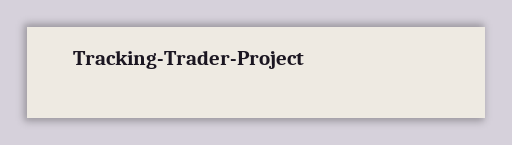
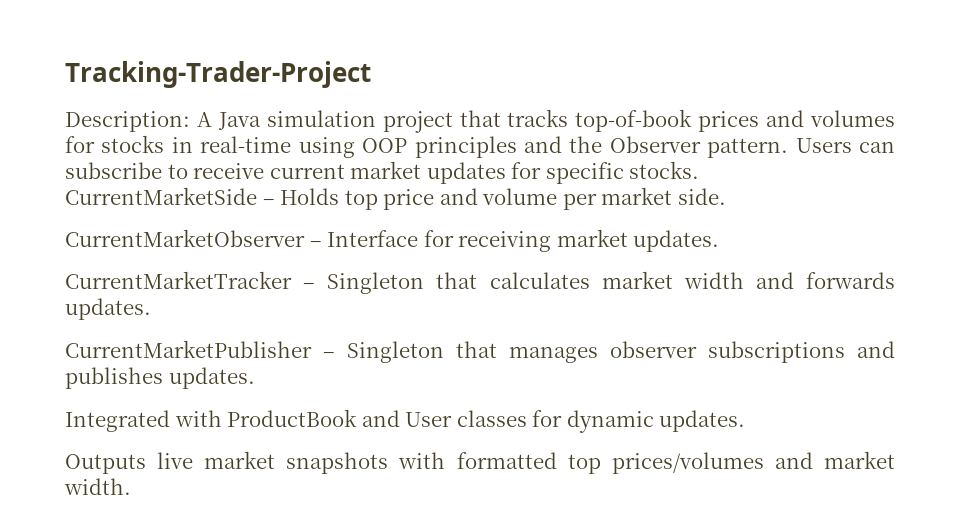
+ Description: A Java simulation project that tracks top-of-book prices and volumes for stocks in real-time using OOP principles and the Observer pattern. Users can subscribe to receive current market updates for specific stocks. CurrentMarketSide – Holds top price and volume per market side.
+ CurrentMarketObserver – Interface for receiving market updates.
+ CurrentMarketTracker – Singleton that calculates market width and forwards updates.
+ CurrentMarketPublisher – Singleton that manages observer subscriptions and publishes updates.
+ Integrated with ProductBook and User classes for dynamic updates.
+ Outputs live market snapshots with formatted top prices/volumes and market width.

